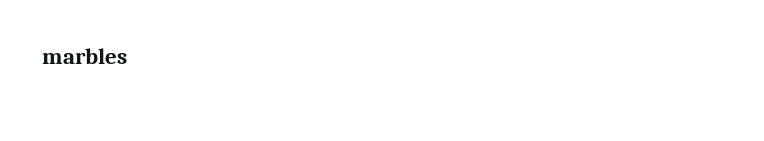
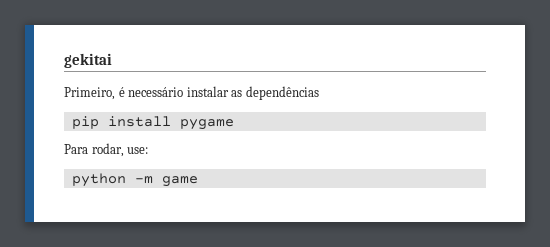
- marbles
+ gekitai
+ Primeiro, é necessário instalar as dependências
+ pip install pygame
+ Para rodar, use:
+ python -m game

